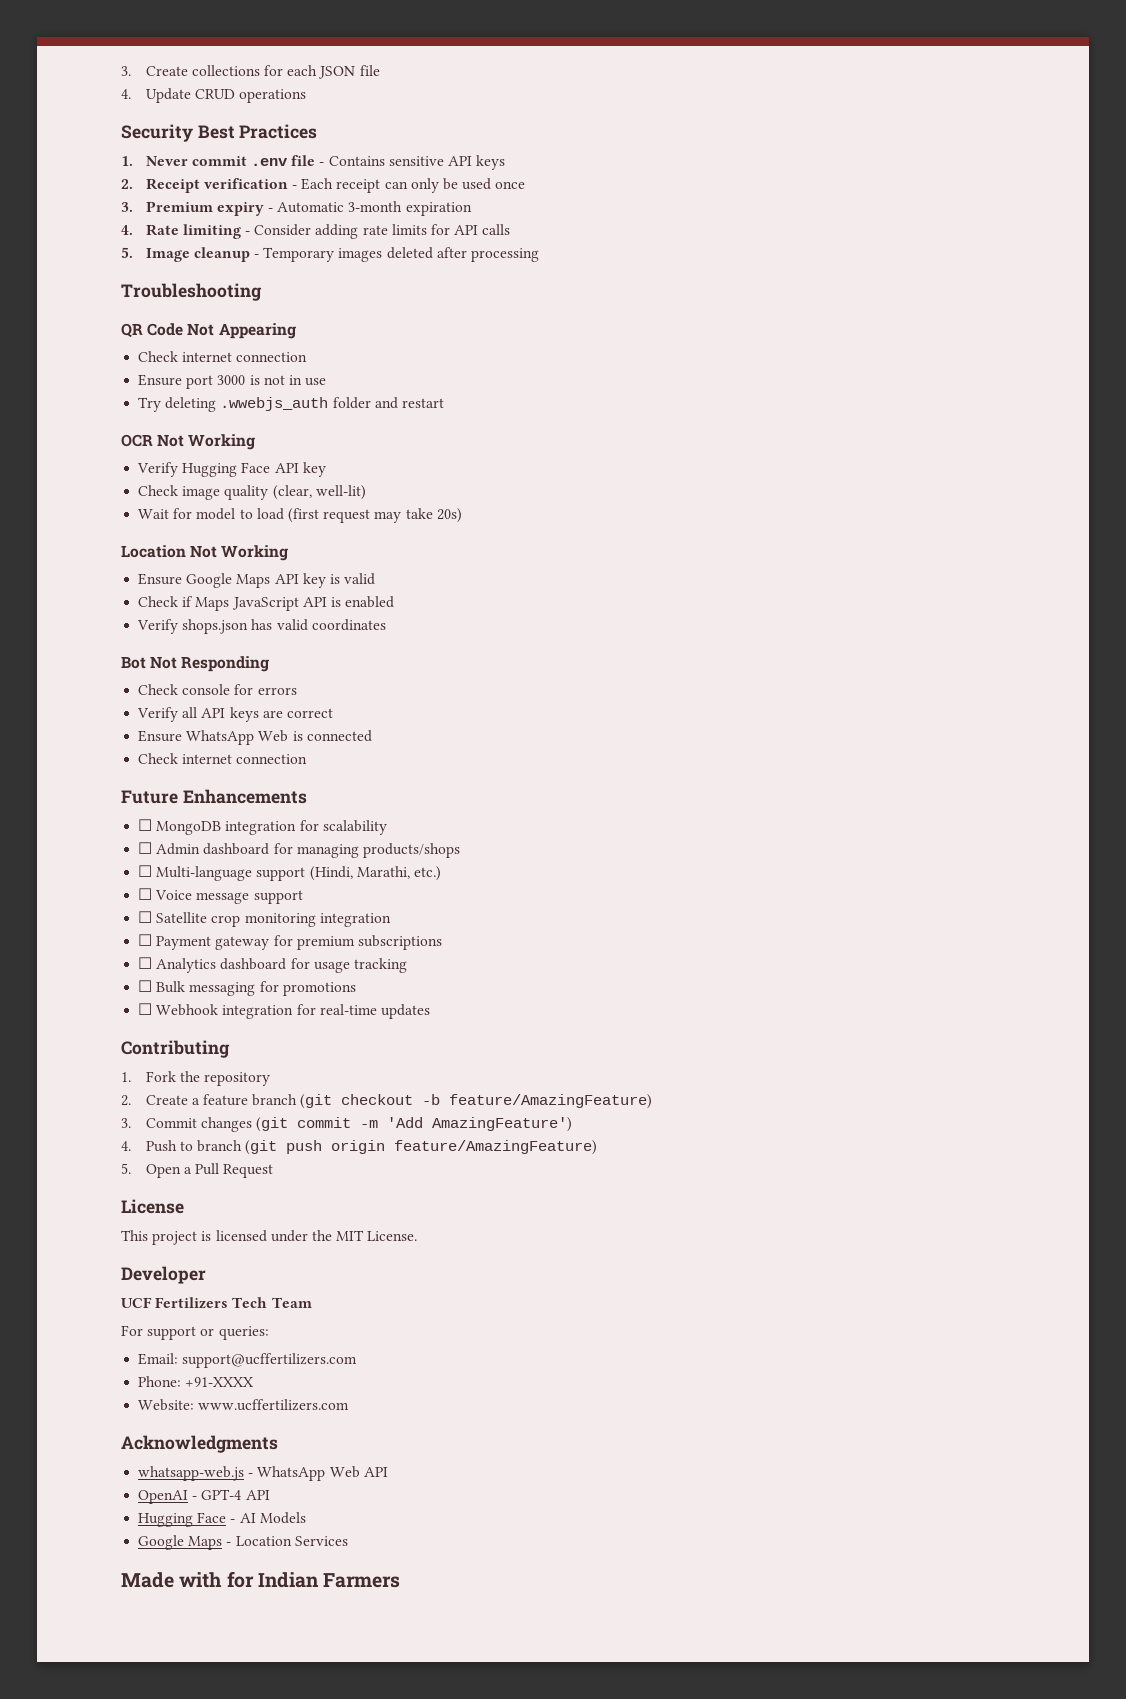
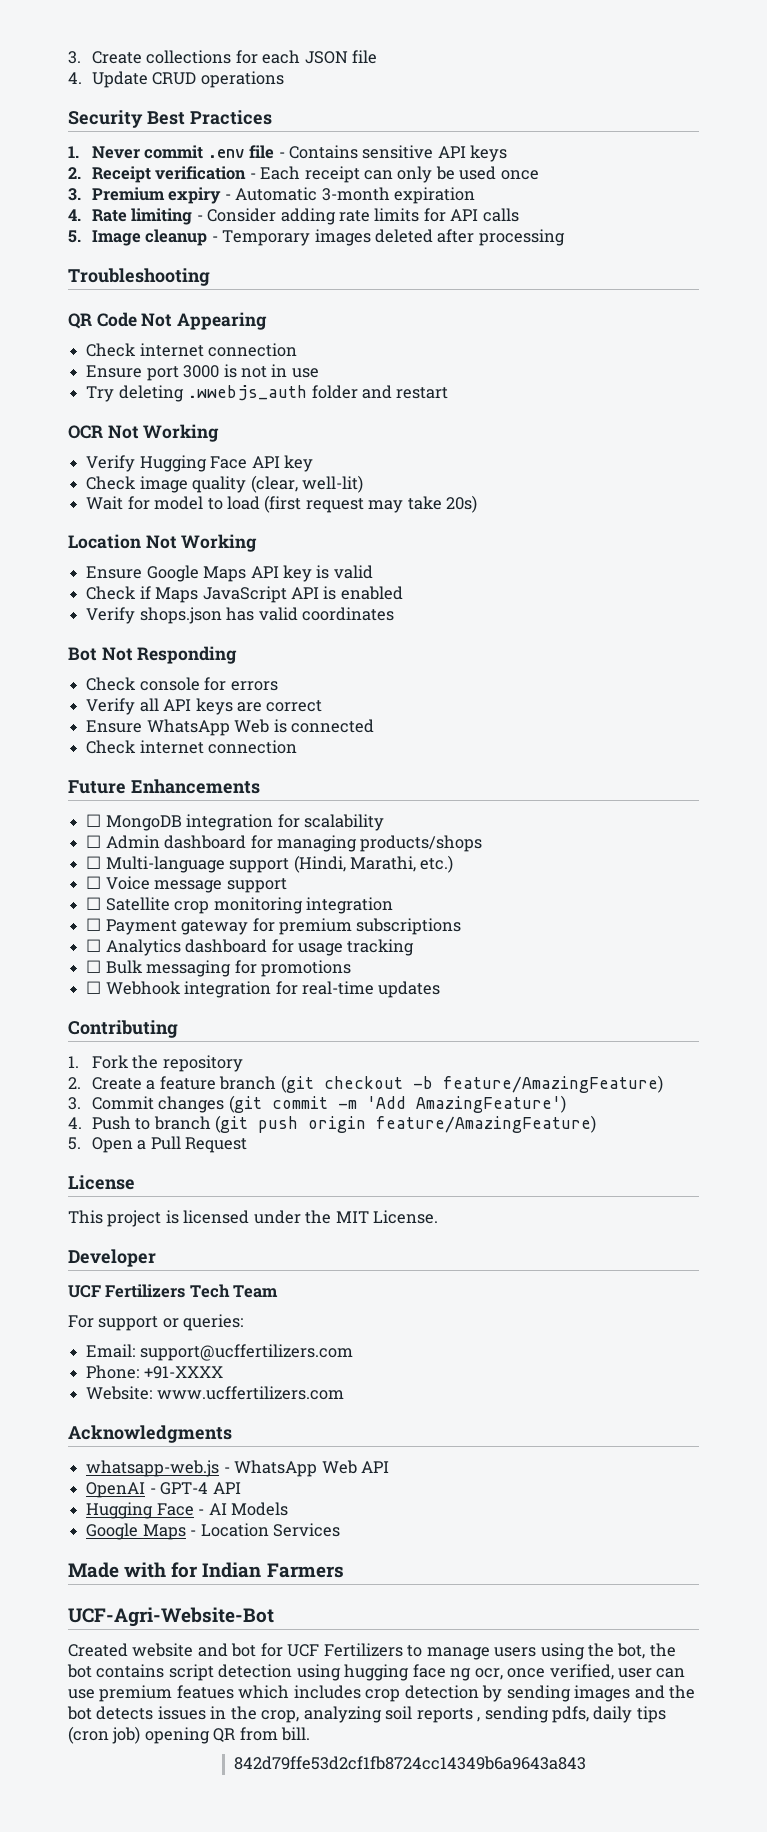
+ UCF-Agri-Website-Bot
+ Created website and bot for UCF Fertilizers to manage users using the bot, the bot contains script detection using hugging face ng ocr, once verified, user can use premium featues which includes crop detection by sending images and the bot detects issues in the crop, analyzing soil reports , sending pdfs, daily tips (cron job) opening QR from bill.
+ 842d79ffe53d2cf1fb8724cc14349b6a9643a843

